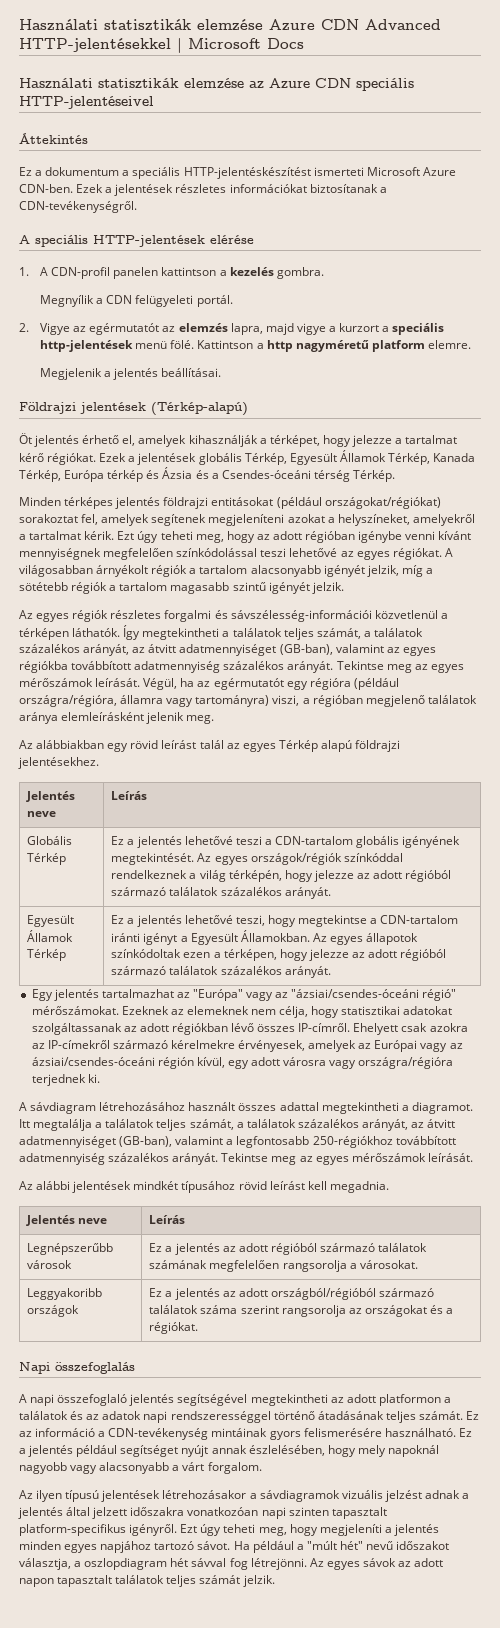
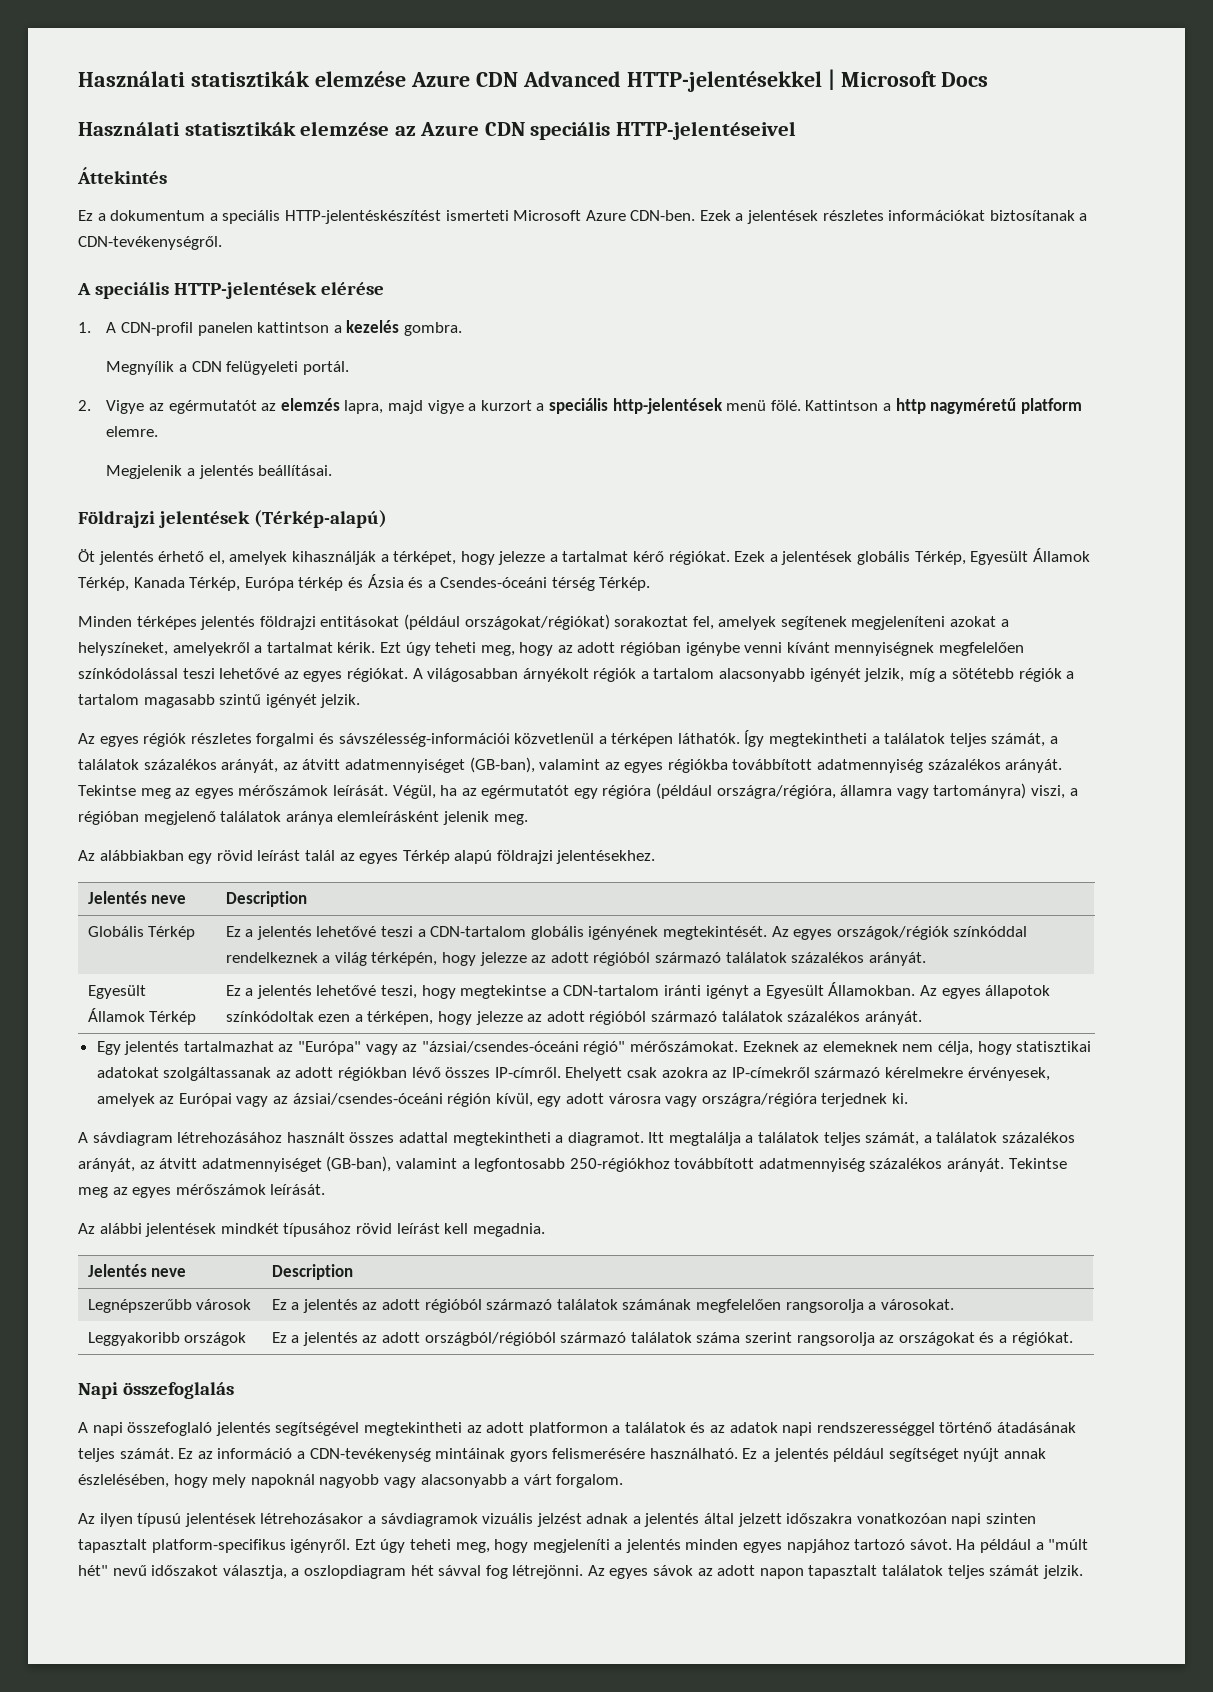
  Az alábbiakban egy rövid leírást talál az egyes Térkép alapú földrajzi jelentésekhez.
- Jelentés neve | Leírás
+ Jelentés neve | Description
  Az alábbi jelentések mindkét típusához rövid leírást kell megadnia.
- Jelentés neve | Leírás
+ Jelentés neve | Description

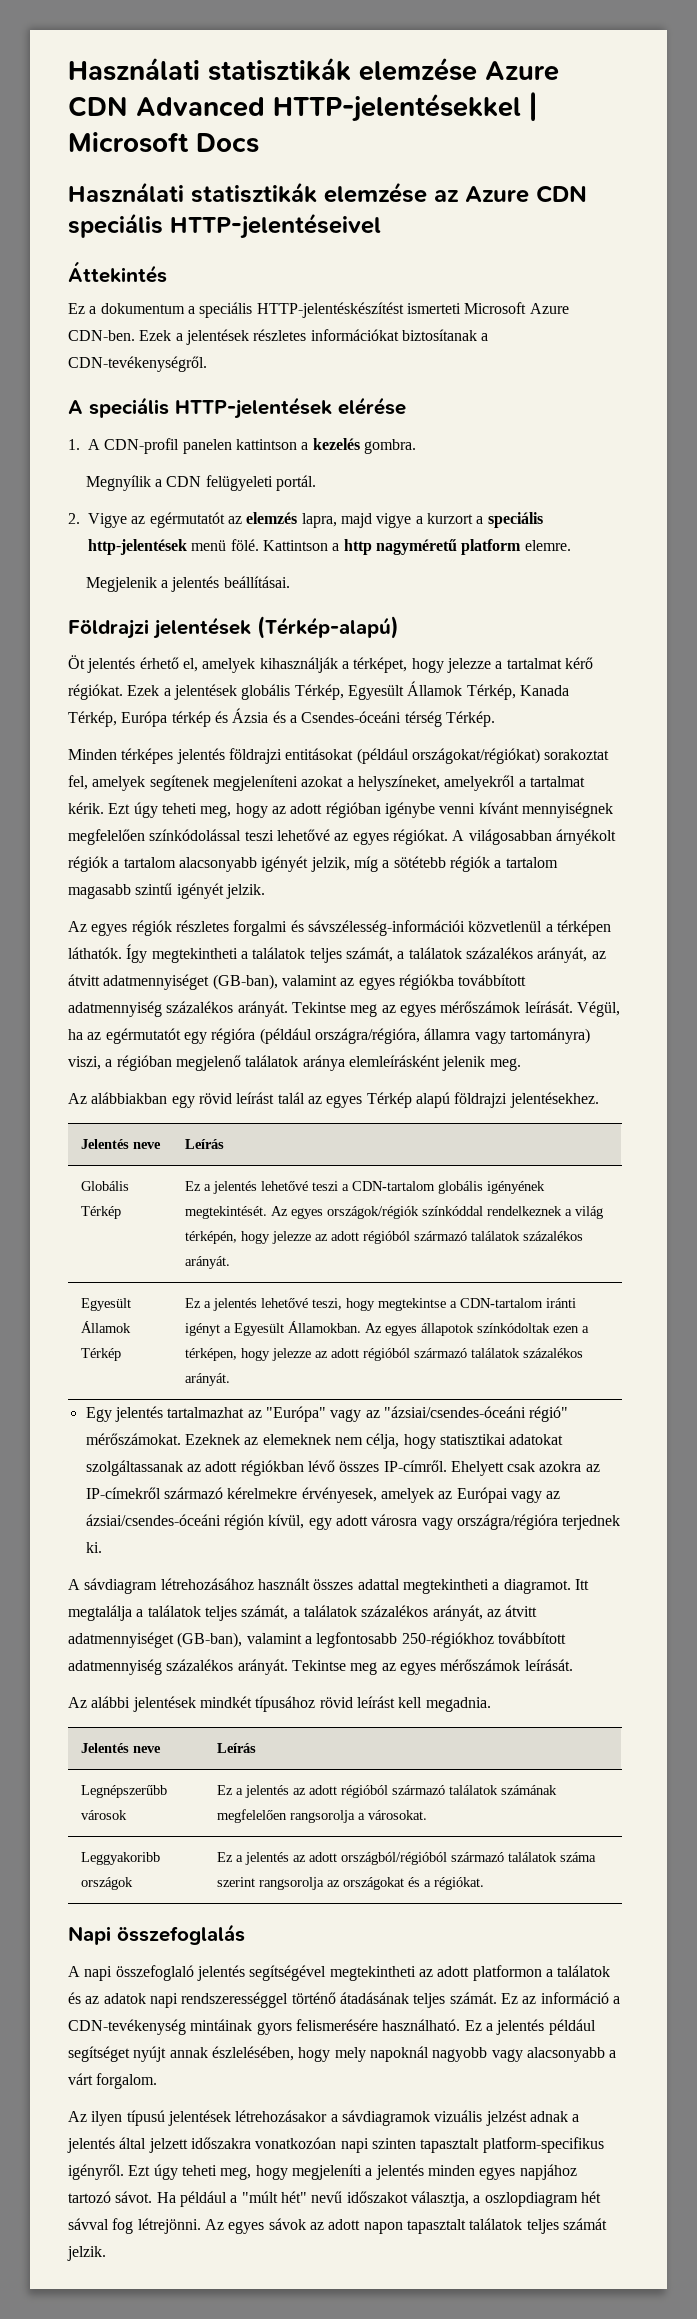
  Az alábbiakban egy rövid leírást talál az egyes Térkép alapú földrajzi jelentésekhez.
- Jelentés neve | Description
+ Jelentés neve | Leírás
  Az alábbi jelentések mindkét típusához rövid leírást kell megadnia.
- Jelentés neve | Description
+ Jelentés neve | Leírás

